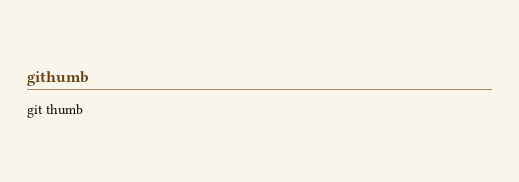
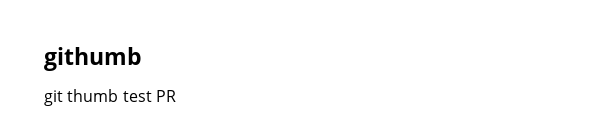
- git thumb
+ git thumb test PR

